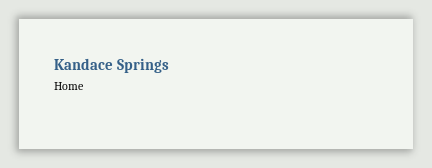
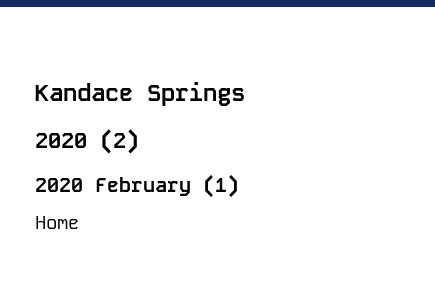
+ 2020 (2)
+ 2020 February (1)

